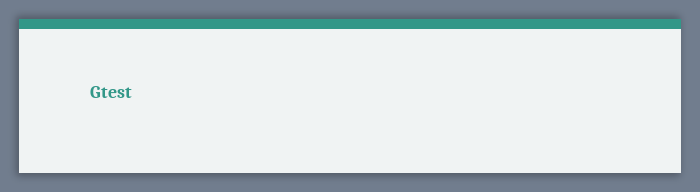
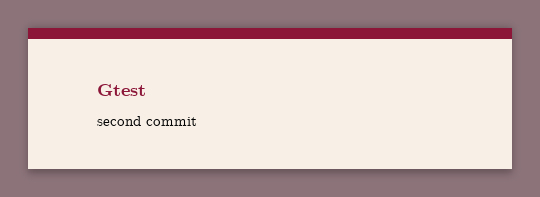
+ second commit

